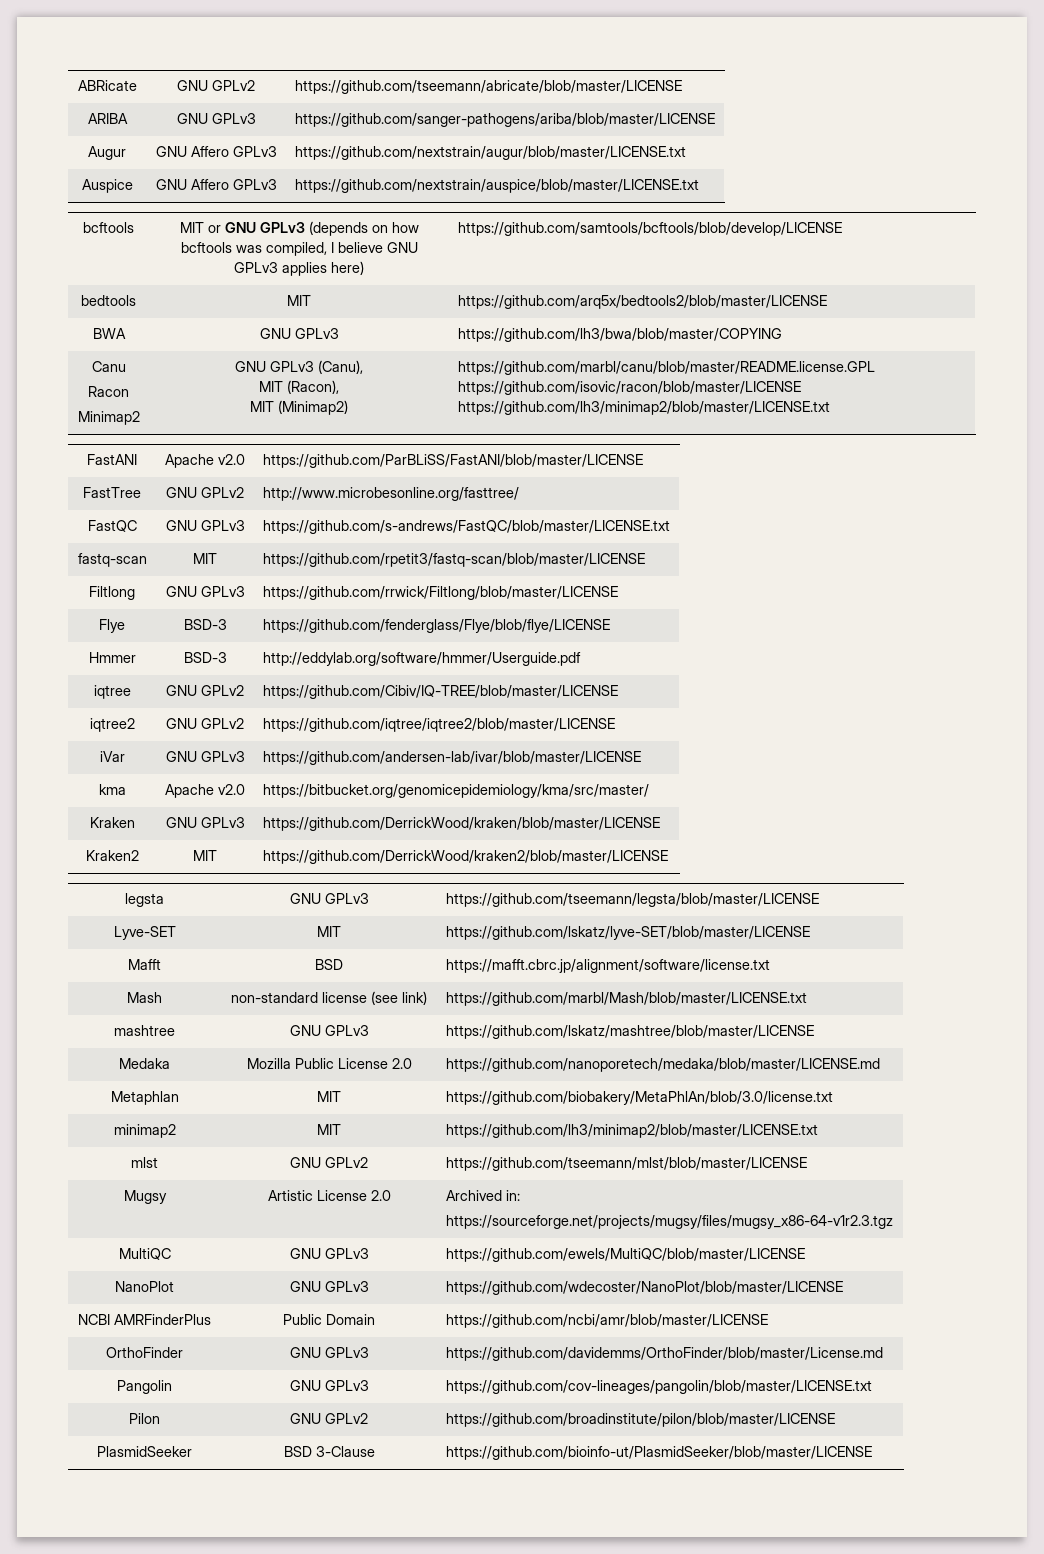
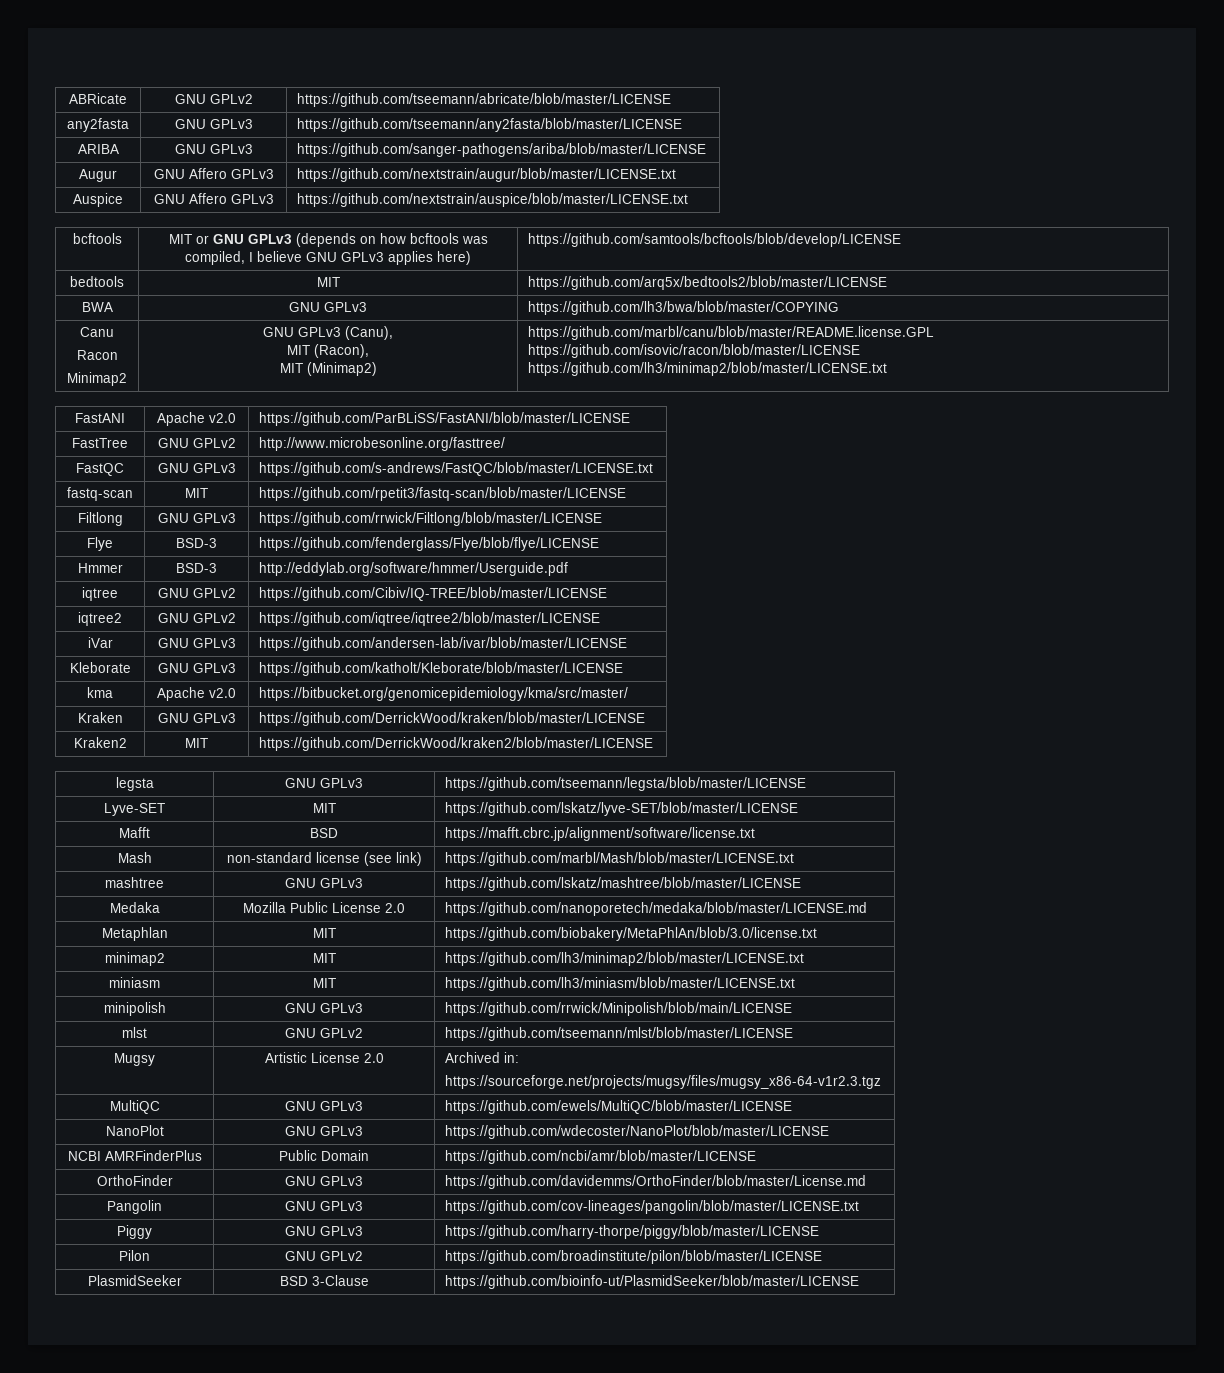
+ any2fasta | GNU GPLv3 | https://github.com/tseemann/any2fasta/blob/master/LICENSE
+ Kleborate | GNU GPLv3 | https://github.com/katholt/Kleborate/blob/master/LICENSE
+ miniasm | MIT | https://github.com/lh3/miniasm/blob/master/LICENSE.txt
+ minipolish | GNU GPLv3 | https://github.com/rrwick/Minipolish/blob/main/LICENSE
+ Piggy | GNU GPLv3 | https://github.com/harry-thorpe/piggy/blob/master/LICENSE

